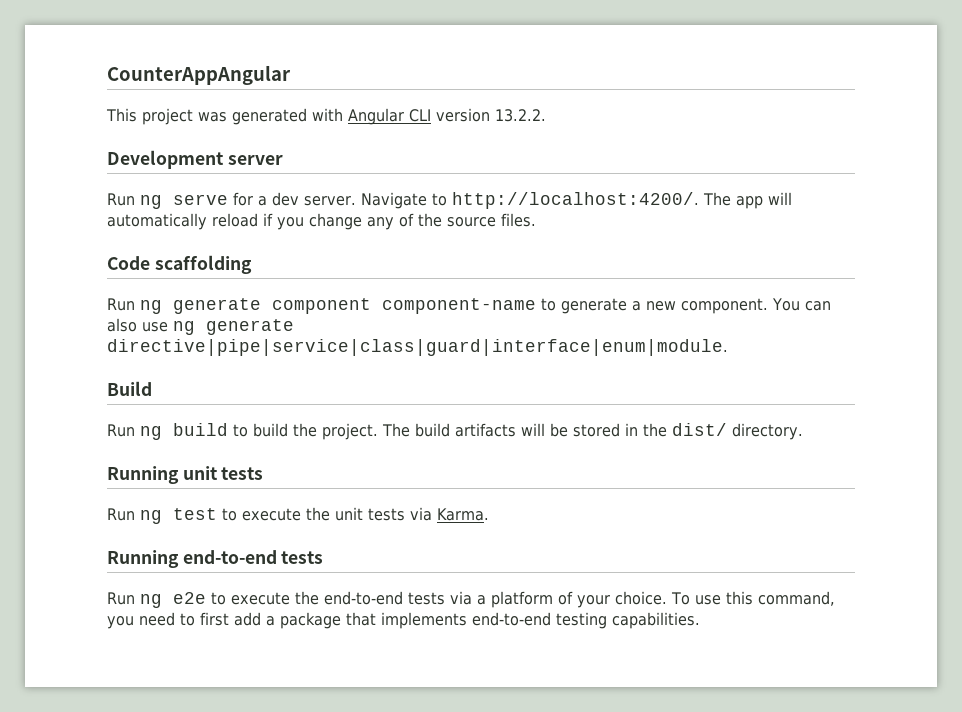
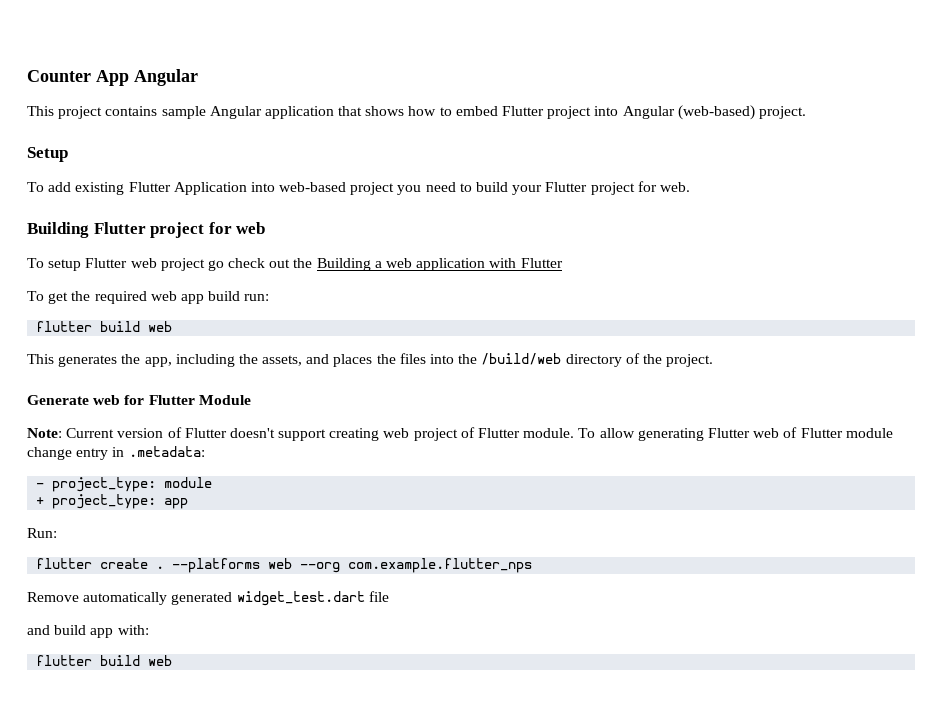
- CounterAppAngular
+ Counter App Angular
- This project was generated with Angular CLI version 13.2.2.
- Development server
- Run ng serve for a dev server. Navigate to http://localhost:4200/. The app will automatically reload if you change any of the source files.
- Code scaffolding
- Run ng generate component component-name to generate a new component. You can also use ng generate directive|pipe|service|class|guard|interface|enum|module.
- Build
- Run ng build to build the project. The build artifacts will be stored in the dist/ directory.
- Running unit tests
- Run ng test to execute the unit tests via Karma.
- Running end-to-end tests
- Run ng e2e to execute the end-to-end tests via a platform of your choice. To use this command, you need to first add a package that implements end-to-end testing capabilities.
+ This project contains sample Angular application that shows how to embed Flutter project into Angular (web-based) project.
+ Setup
+ To add existing Flutter Application into web-based project you need to build your Flutter project for web.
+ Building Flutter project for web
+ To setup Flutter web project go check out the Building a web application with Flutter
+ To get the required web app build run:
+ flutter build web
+ This generates the app, including the assets, and places the files into the /build/web directory of the project.
+ Generate web for Flutter Module
+ Note: Current version of Flutter doesn't support creating web project of Flutter module. To allow generating Flutter web of Flutter module change entry in .metadata:
+ - project_type: module
+ + project_type: app
+ Run:
+ flutter create . --platforms web --org com.example.flutter_nps
+ Remove automatically generated widget_test.dart file
+ and build app with:
+ flutter build web

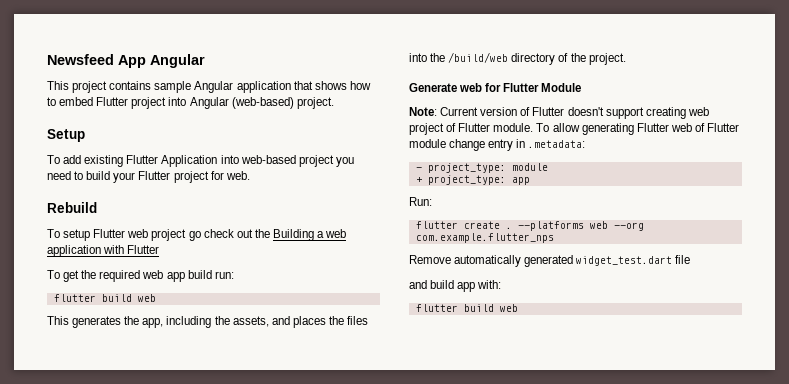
- Counter App Angular
+ Newsfeed App Angular
- Building Flutter project for web
+ Rebuild

